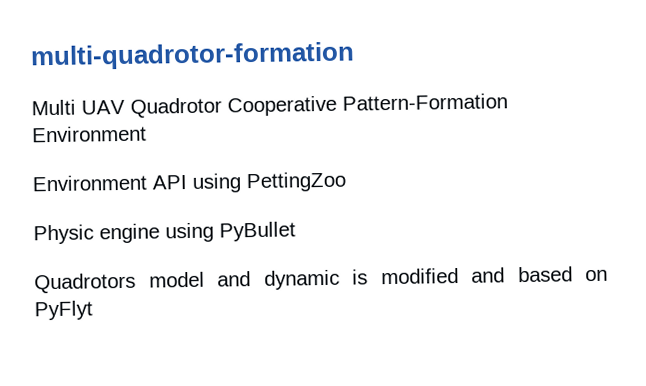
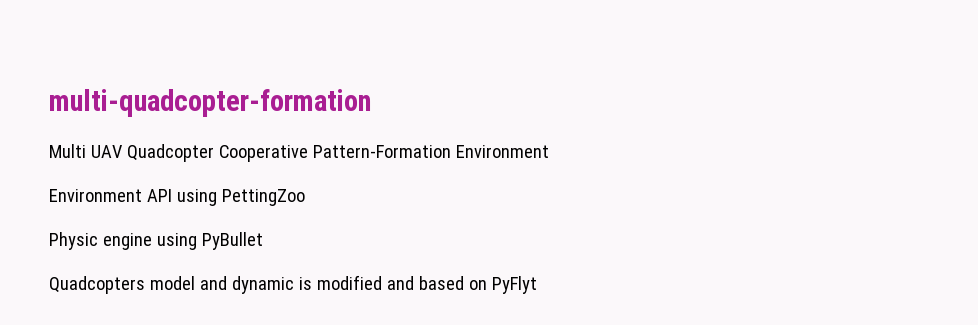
- multi-quadrotor-formation
+ multi-quadcopter-formation
- Multi UAV Quadrotor Cooperative Pattern-Formation Environment
+ Multi UAV Quadcopter Cooperative Pattern-Formation Environment
- Quadrotors model and dynamic is modified and based on PyFlyt
+ Quadcopters model and dynamic is modified and based on PyFlyt

